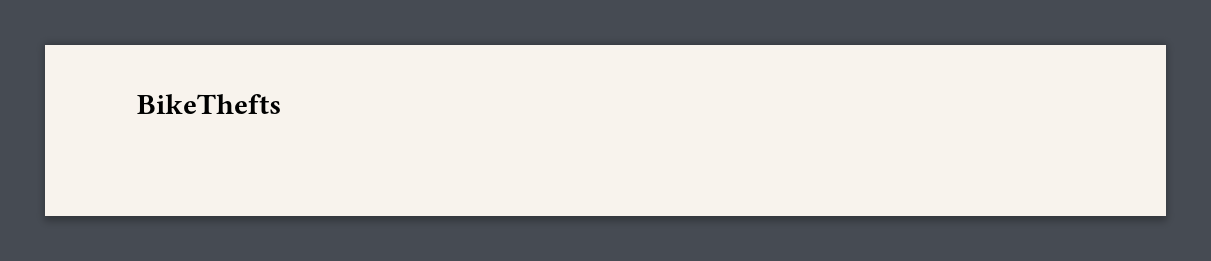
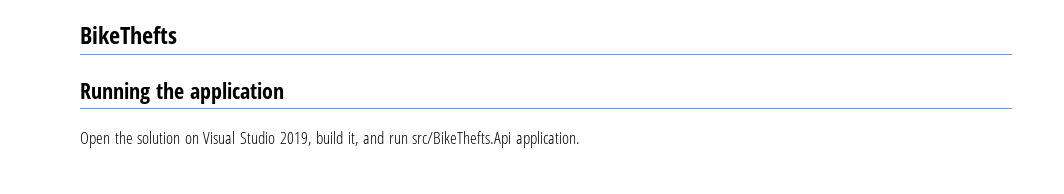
+ Running the application
+ Open the solution on Visual Studio 2019, build it, and run src/BikeThefts.Api application.

